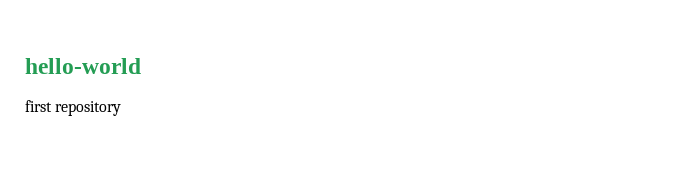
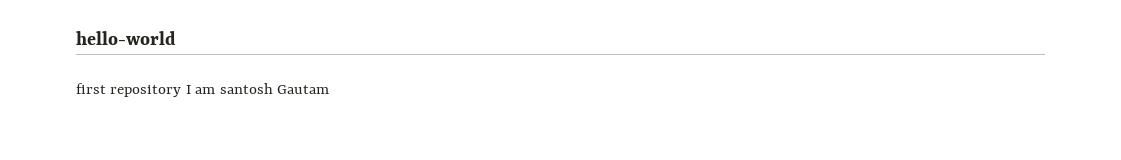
- first repository
+ first repository I am santosh Gautam

